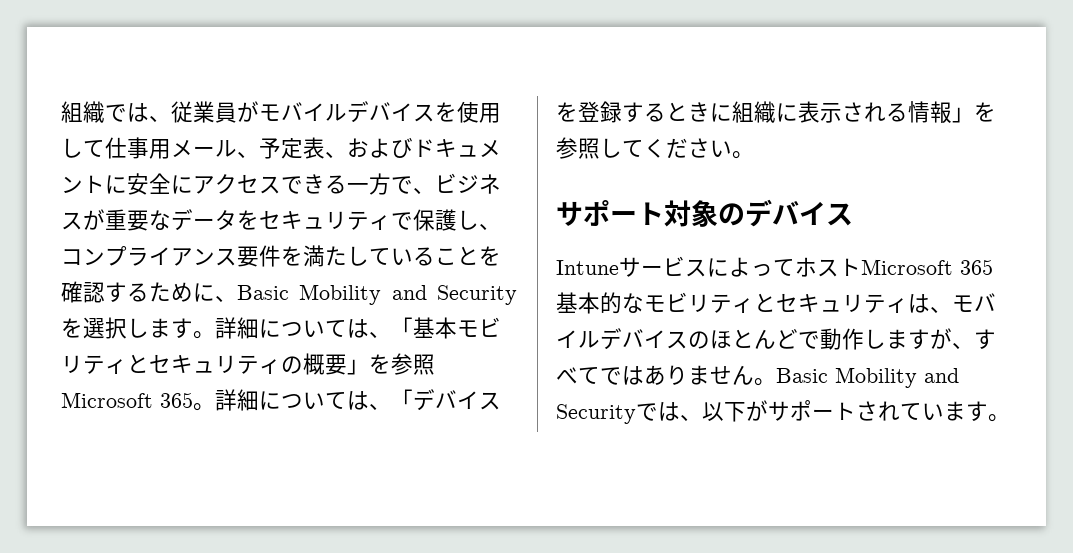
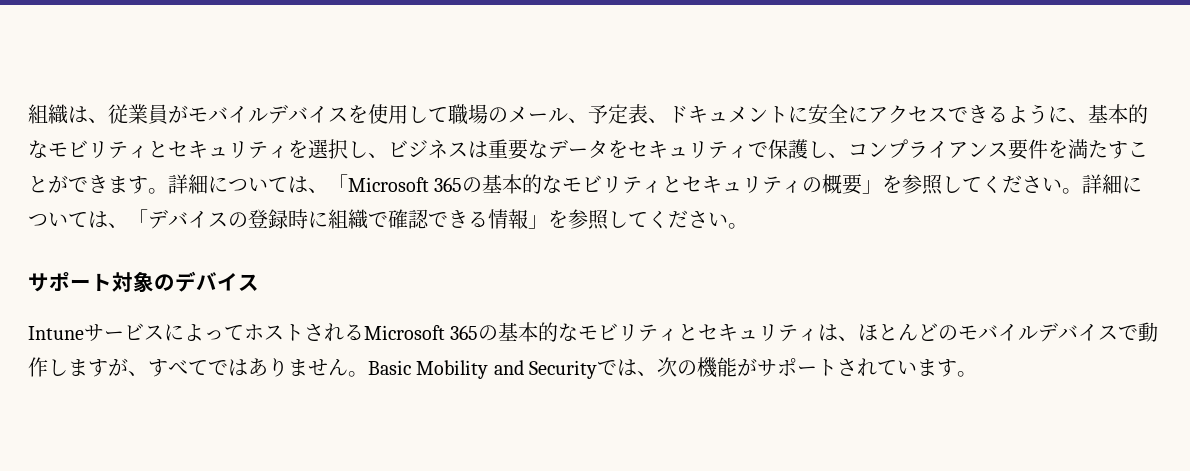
- 組織では、従業員がモバイルデバイスを使用して仕事用メール、予定表、およびドキュメントに安全にアクセスできる一方で、ビジネスが重要なデータをセキュリティで保護し、コンプライアンス要件を満たしていることを確認するために、Basic Mobility and Securityを選択します。
+ 組織は、従業員がモバイルデバイスを使用して職場のメール、予定表、ドキュメントに安全にアクセスできるように、基本的なモビリティとセキュリティを選択し、ビジネスは重要なデータをセキュリティで保護し、コンプライアンス要件を満たすことができます。
- 詳細については、「基本モビリティとセキュリティの概要」を参照Microsoft 365。
+ 詳細については、「Microsoft 365の基本的なモビリティとセキュリティの概要」を参照してください。
- 詳細については、「デバイスを登録するときに組織に表示される情報」を参照してください。
+ 詳細については、「デバイスの登録時に組織で確認できる情報」を参照してください。
- IntuneサービスによってホストMicrosoft 365基本的なモビリティとセキュリティは、モバイルデバイスのほとんどで動作しますが、すべてではありません。
+ IntuneサービスによってホストされるMicrosoft 365の基本的なモビリティとセキュリティは、ほとんどのモバイルデバイスで動作しますが、すべてではありません。
- Basic Mobility and Securityでは、以下がサポートされています。
+ Basic Mobility and Securityでは、次の機能がサポートされています。

